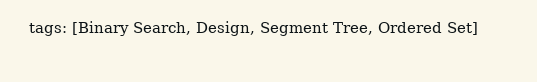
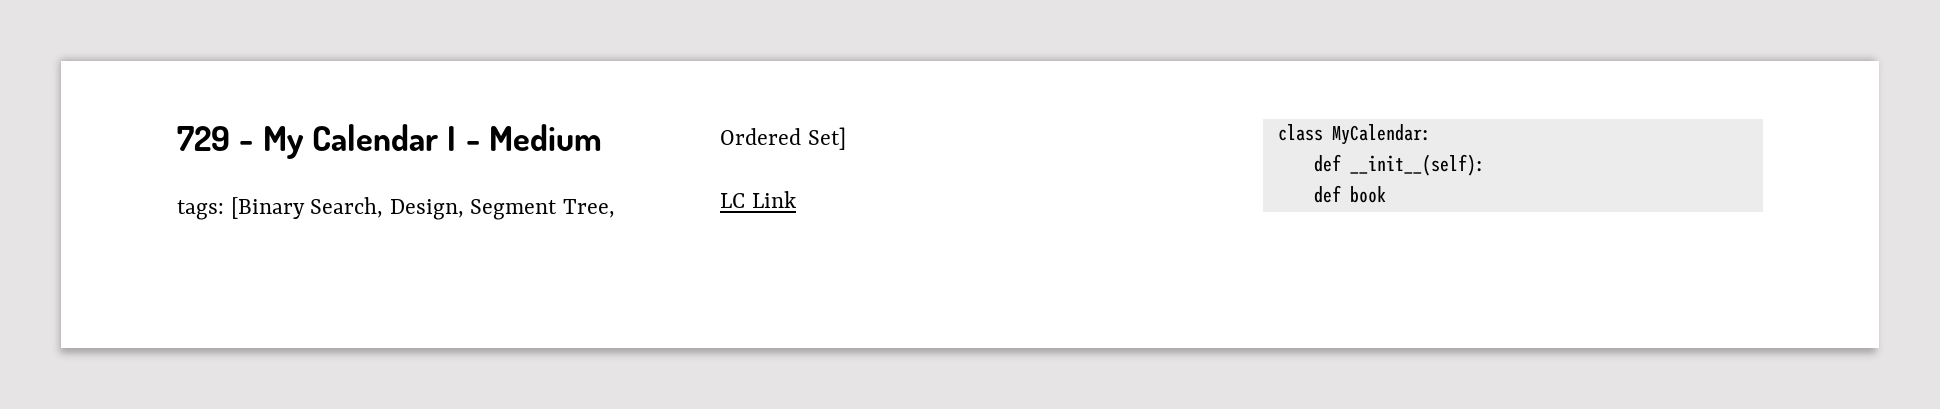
+ 729 - My Calendar I - Medium
+ LC Link
+ class MyCalendar:
+ def __init__(self):
+ def book

